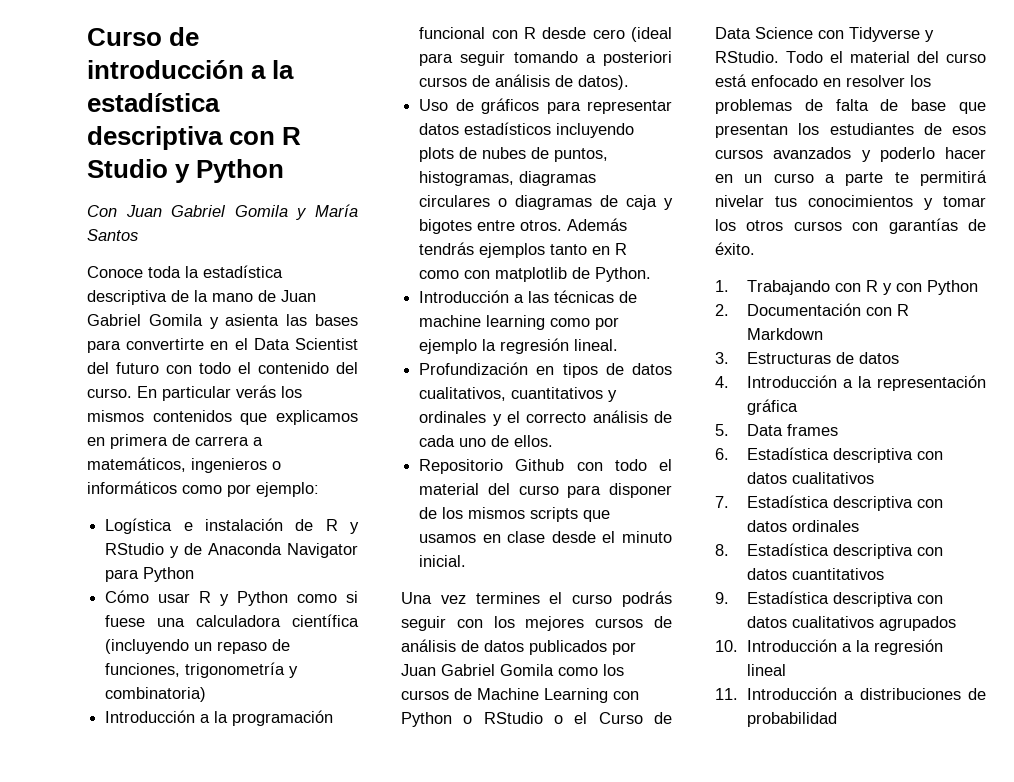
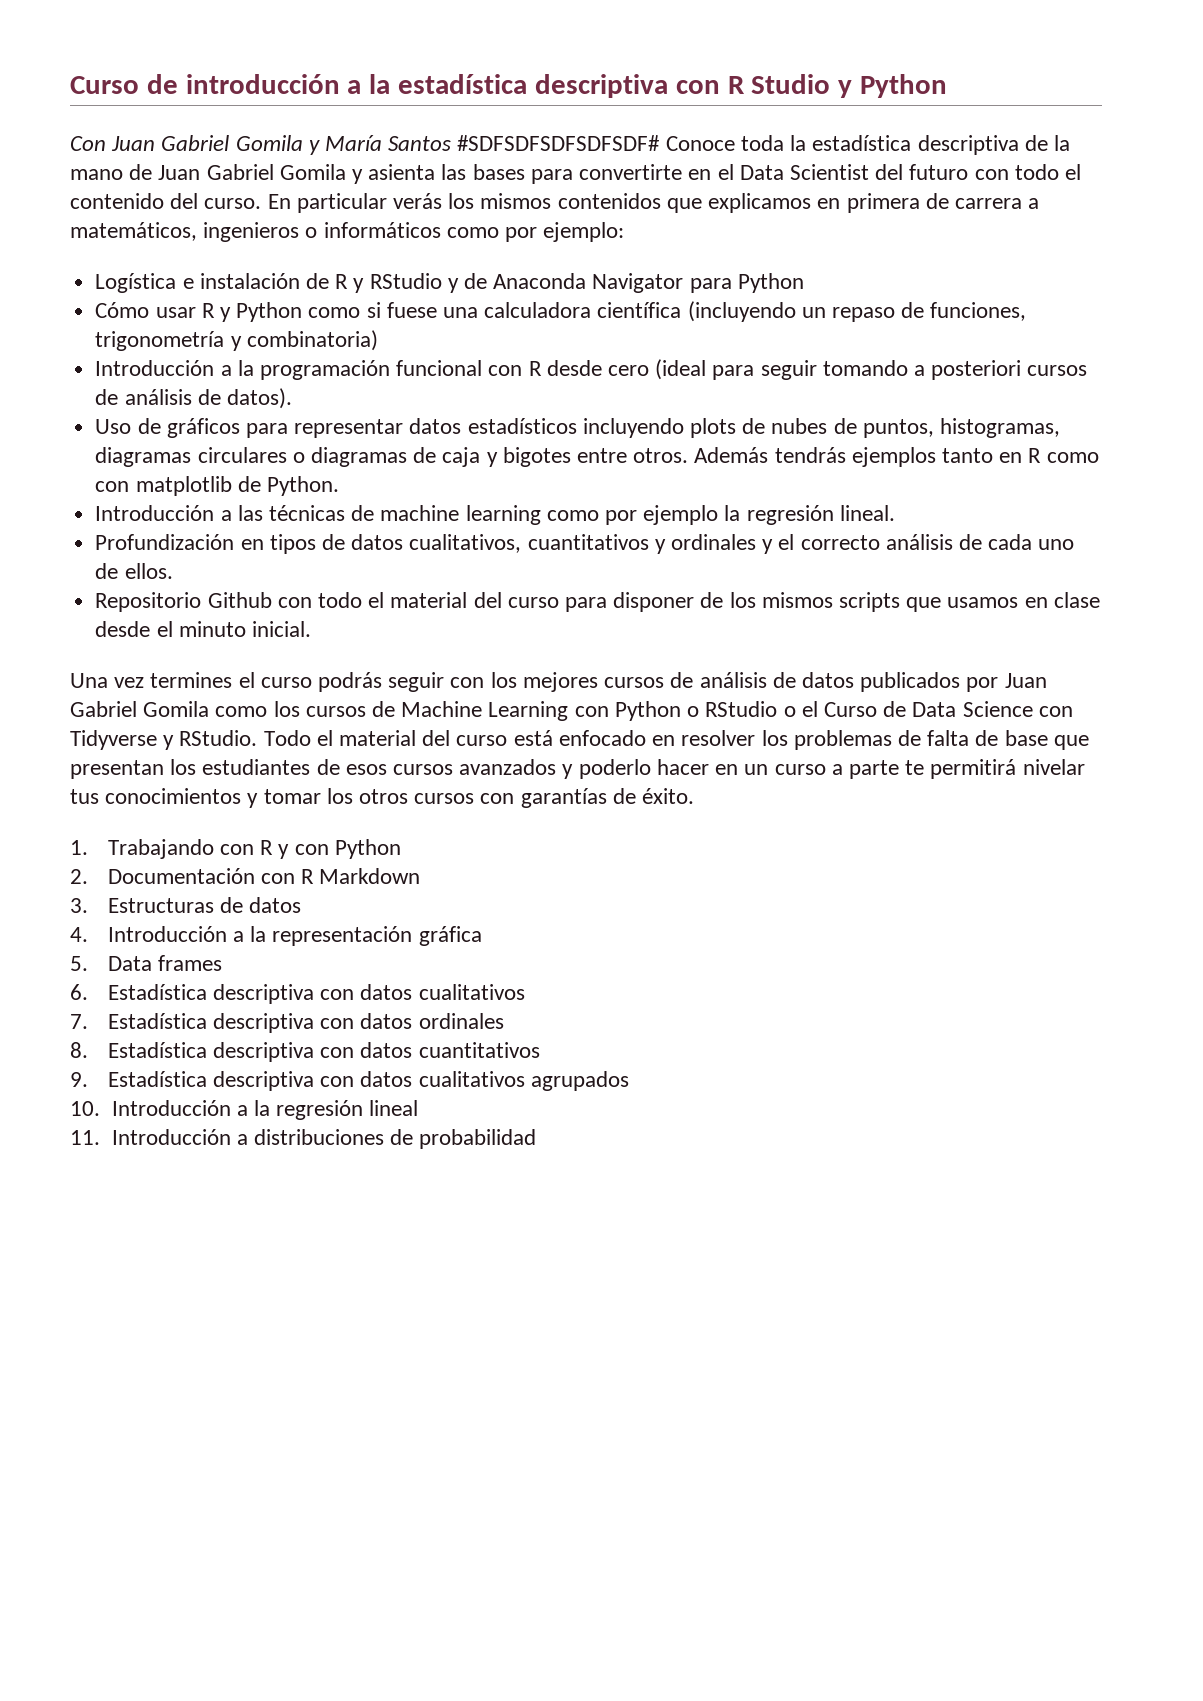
- Con Juan Gabriel Gomila y María Santos
- Conoce toda la estadística descriptiva de la mano de Juan Gabriel Gomila y asienta las bases para convertirte en el Data Scientist del futuro con todo el contenido del curso.
+ Con Juan Gabriel Gomila y María Santos #SDFSDFSDFSDFSDF# Conoce toda la estadística descriptiva de la mano de Juan Gabriel Gomila y asienta las bases para convertirte en el Data Scientist del futuro con todo el contenido del curso.

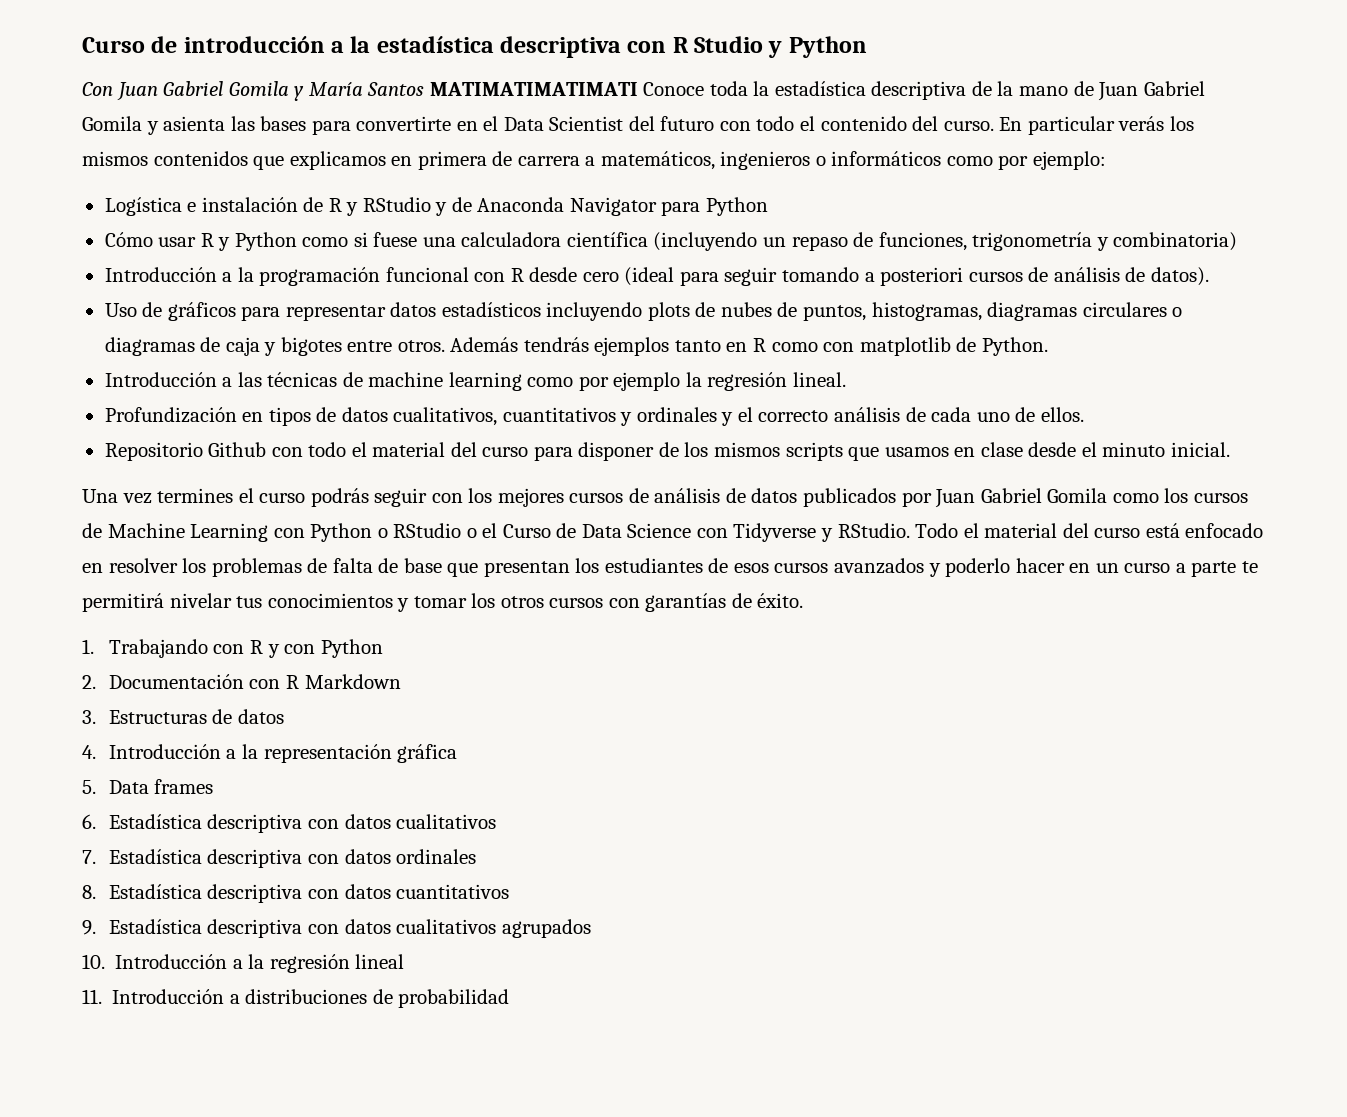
- Con Juan Gabriel Gomila y María Santos #SDFSDFSDFSDFSDF# Conoce toda la estadística descriptiva de la mano de Juan Gabriel Gomila y asienta las bases para convertirte en el Data Scientist del futuro con todo el contenido del curso.
+ Con Juan Gabriel Gomila y María Santos MATIMATIMATIMATI Conoce toda la estadística descriptiva de la mano de Juan Gabriel Gomila y asienta las bases para convertirte en el Data Scientist del futuro con todo el contenido del curso.

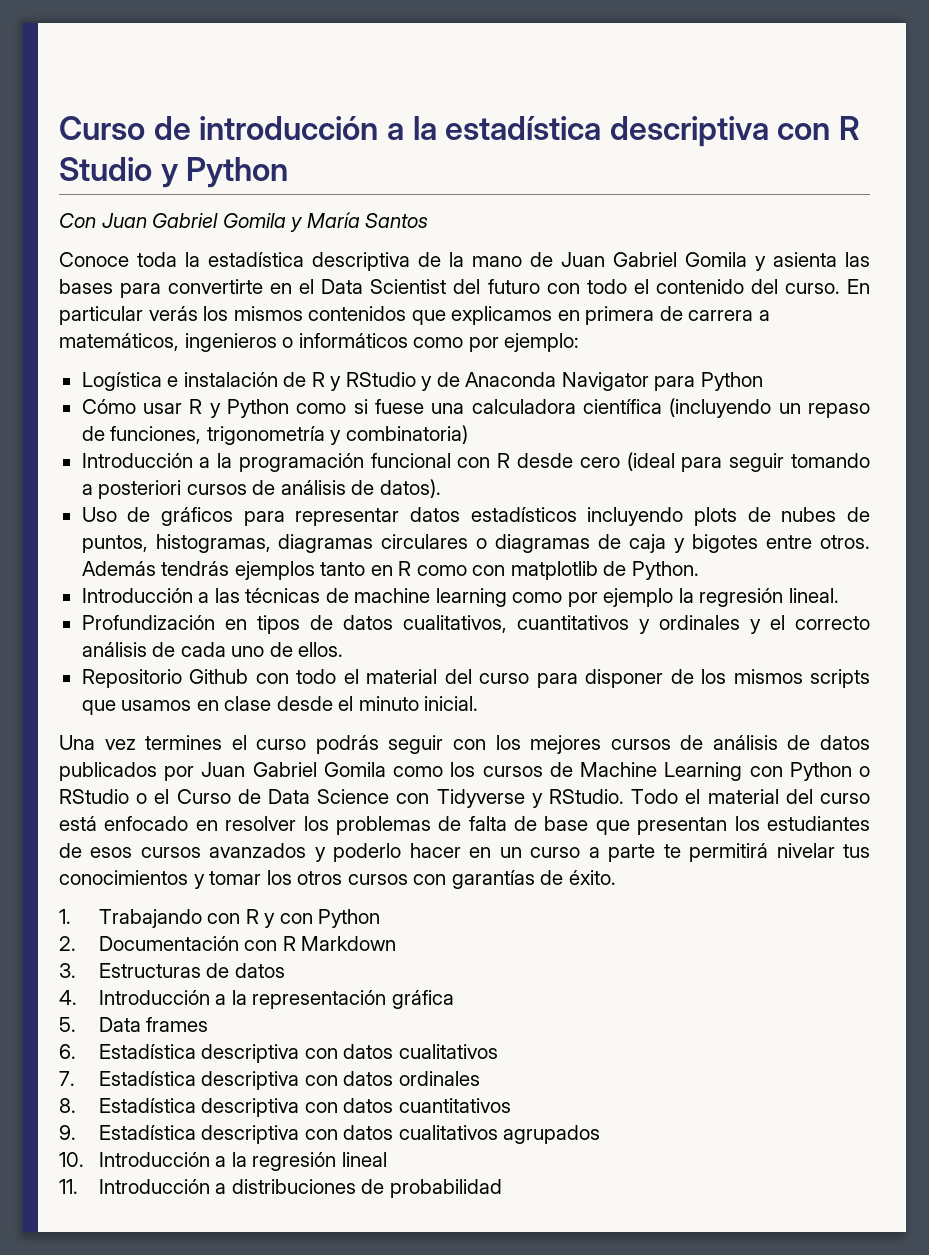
- Con Juan Gabriel Gomila y María Santos MATIMATIMATIMATI Conoce toda la estadística descriptiva de la mano de Juan Gabriel Gomila y asienta las bases para convertirte en el Data Scientist del futuro con todo el contenido del curso.
+ Con Juan Gabriel Gomila y María Santos
+ Conoce toda la estadística descriptiva de la mano de Juan Gabriel Gomila y asienta las bases para convertirte en el Data Scientist del futuro con todo el contenido del curso.

